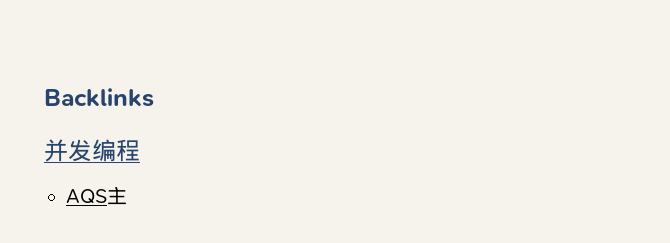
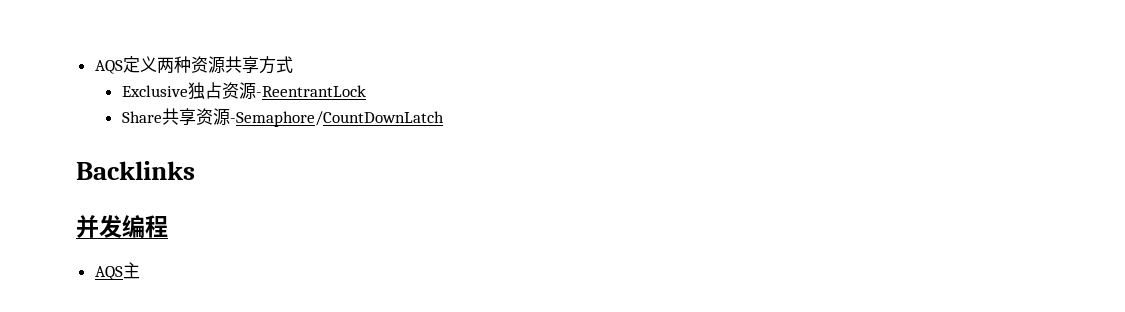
+ AQS定义两种资源共享方式
+ Exclusive独占资源-ReentrantLock
+ Share共享资源-Semaphore/CountDownLatch

